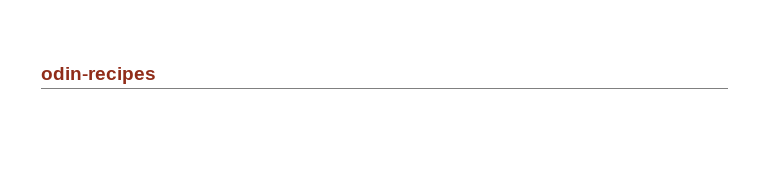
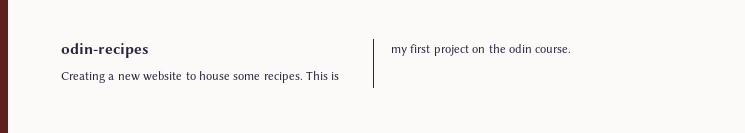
+ Creating a new website to house some recipes. This is my first project on the odin course.

